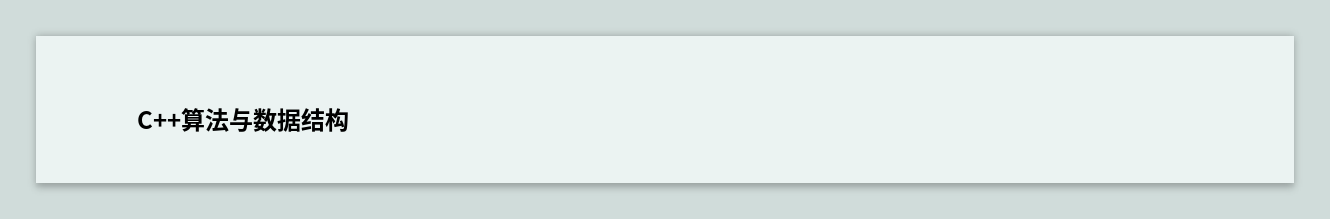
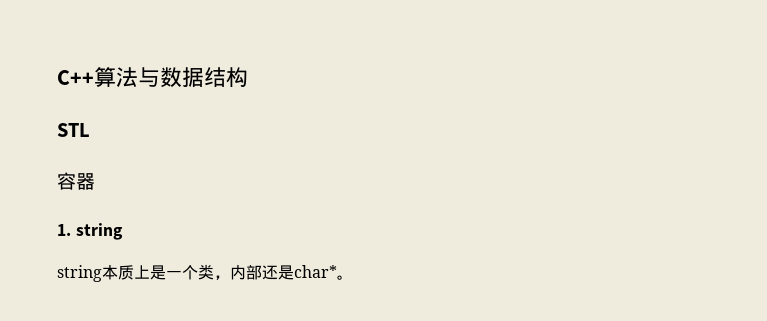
+ STL
+ 容器
+ 1. string
+ string本质上是一个类，内部还是char*。

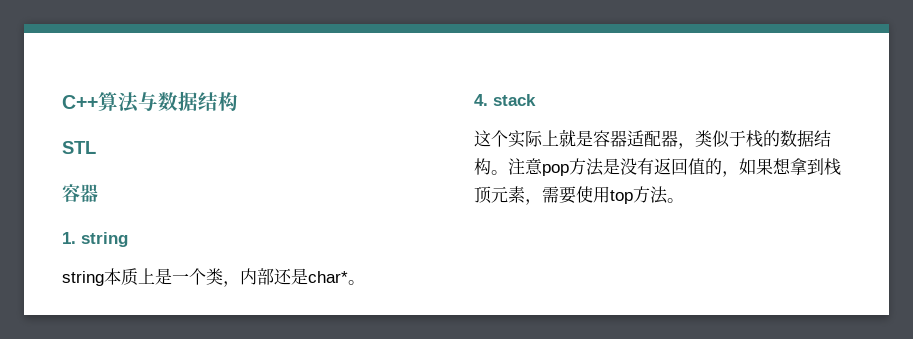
+ 4. stack
+ 这个实际上就是容器适配器，类似于栈的数据结构。注意pop方法是没有返回值的，如果想拿到栈顶元素，需要使用top方法。

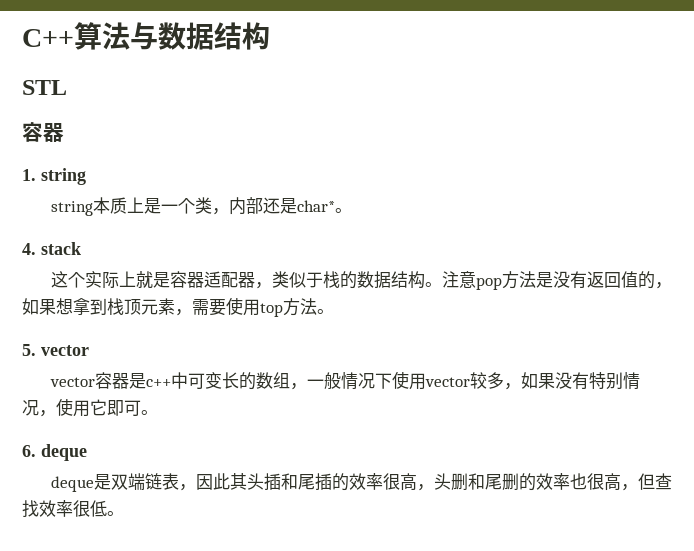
+ 5. vector
+ vector容器是c++中可变长的数组，一般情况下使用vector较多，如果没有特别情况，使用它即可。
+ 6. deque
+ deque是双端链表，因此其头插和尾插的效率很高，头删和尾删的效率也很高，但查找效率很低。

